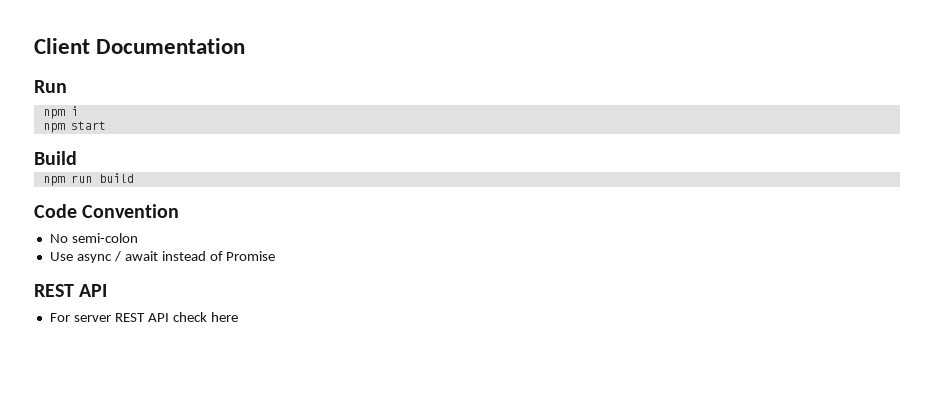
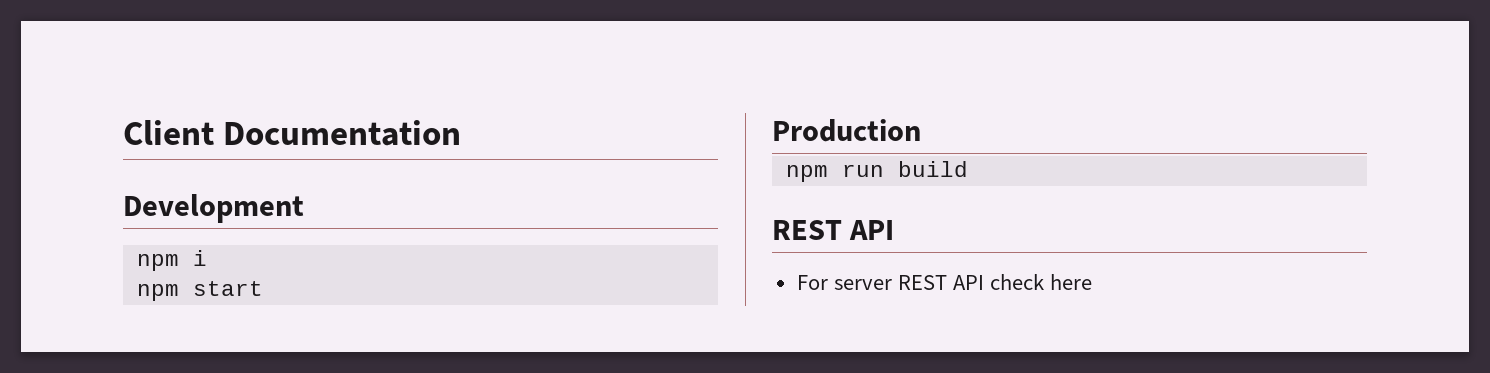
- Run
+ Development
- Build
+ Production
- Code Convention
- No semi-colon
- Use async / await instead of Promise

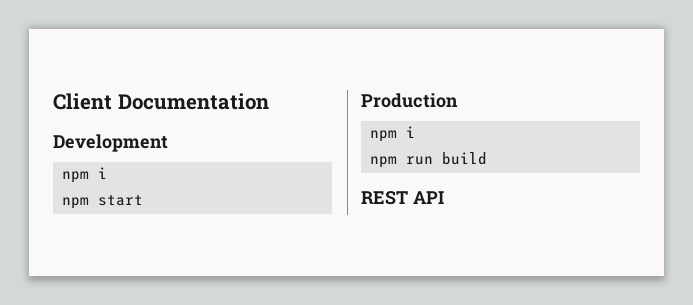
  Production
+ npm i
- For server REST API check here

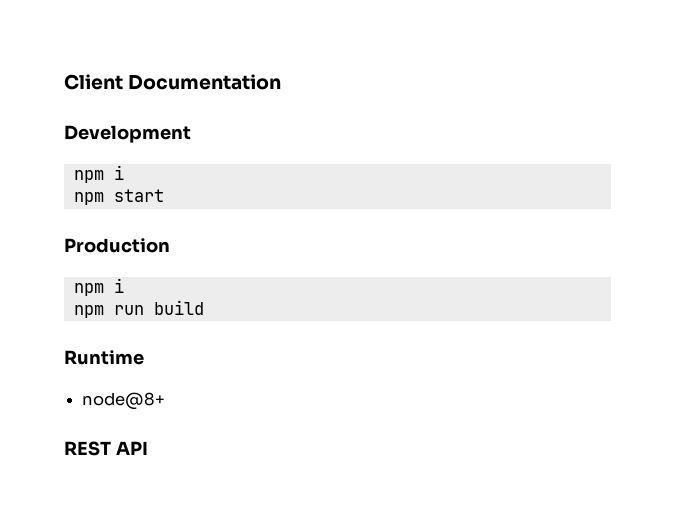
+ Runtime
+ node@8+

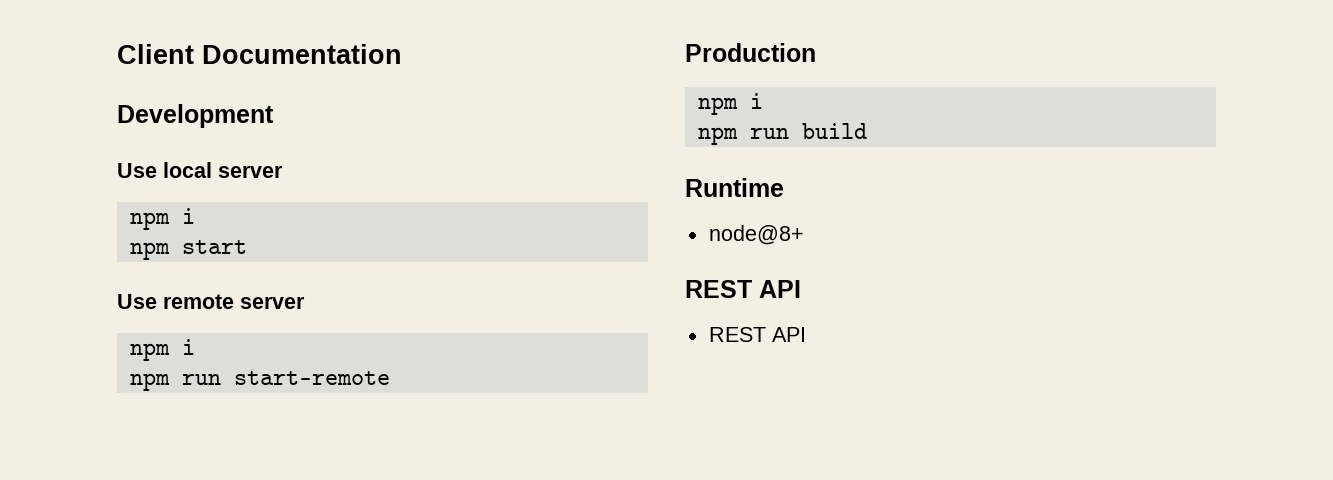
+ Use local server
+ Use remote server
+ npm i
+ npm run start-remote
  node@8+
+ REST API

